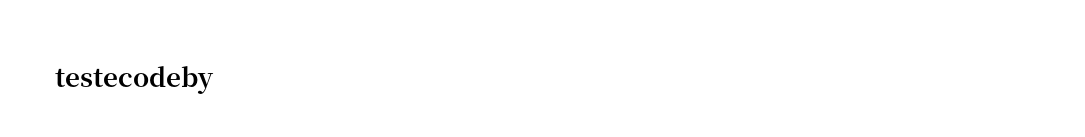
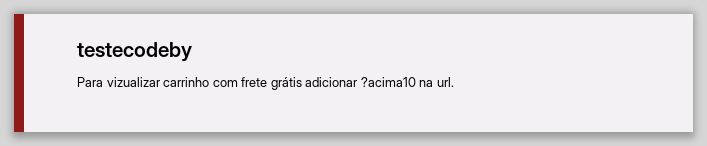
+ Para vizualizar carrinho com frete grátis adicionar ?acima10 na url.

